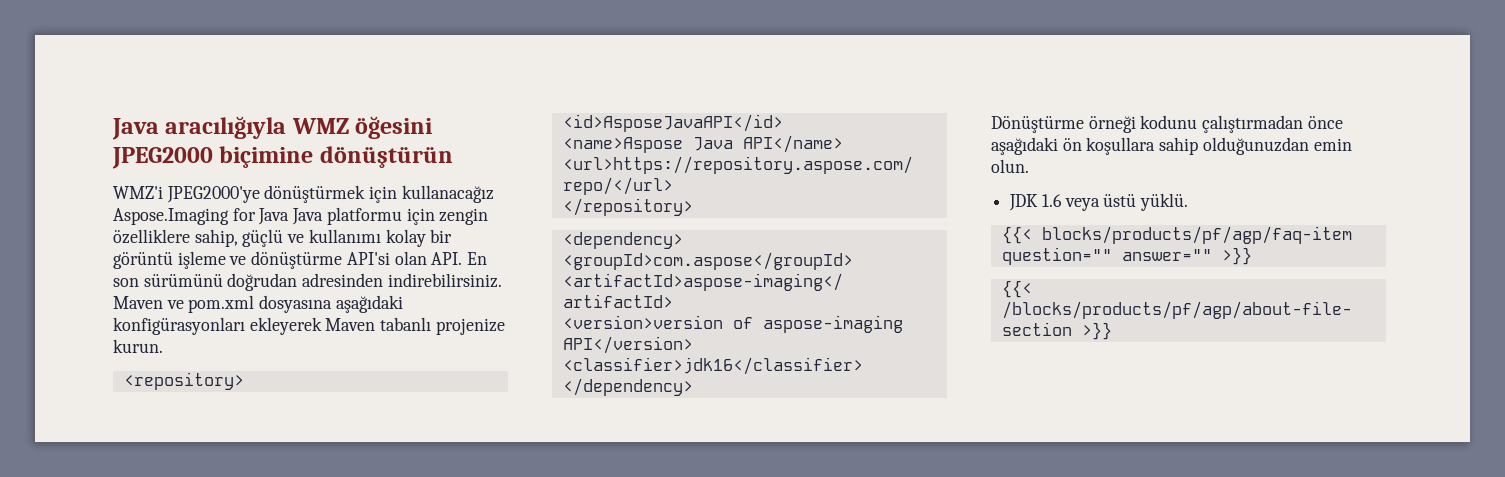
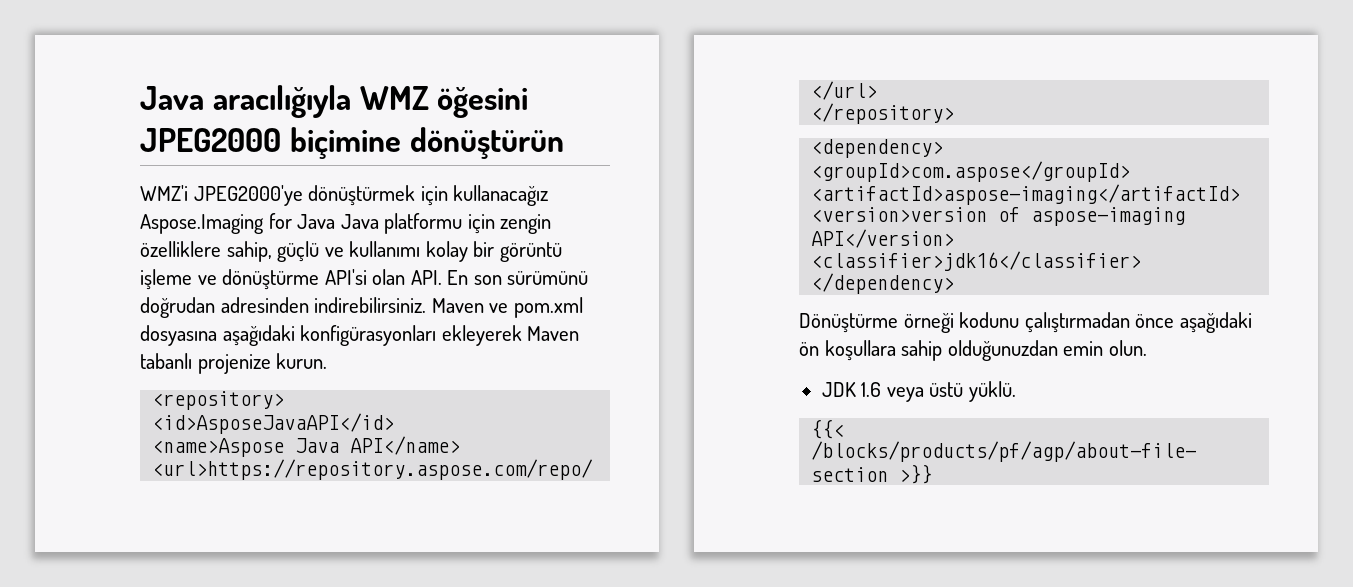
- {{< blocks/products/pf/agp/faq-item question="" answer="" >}}

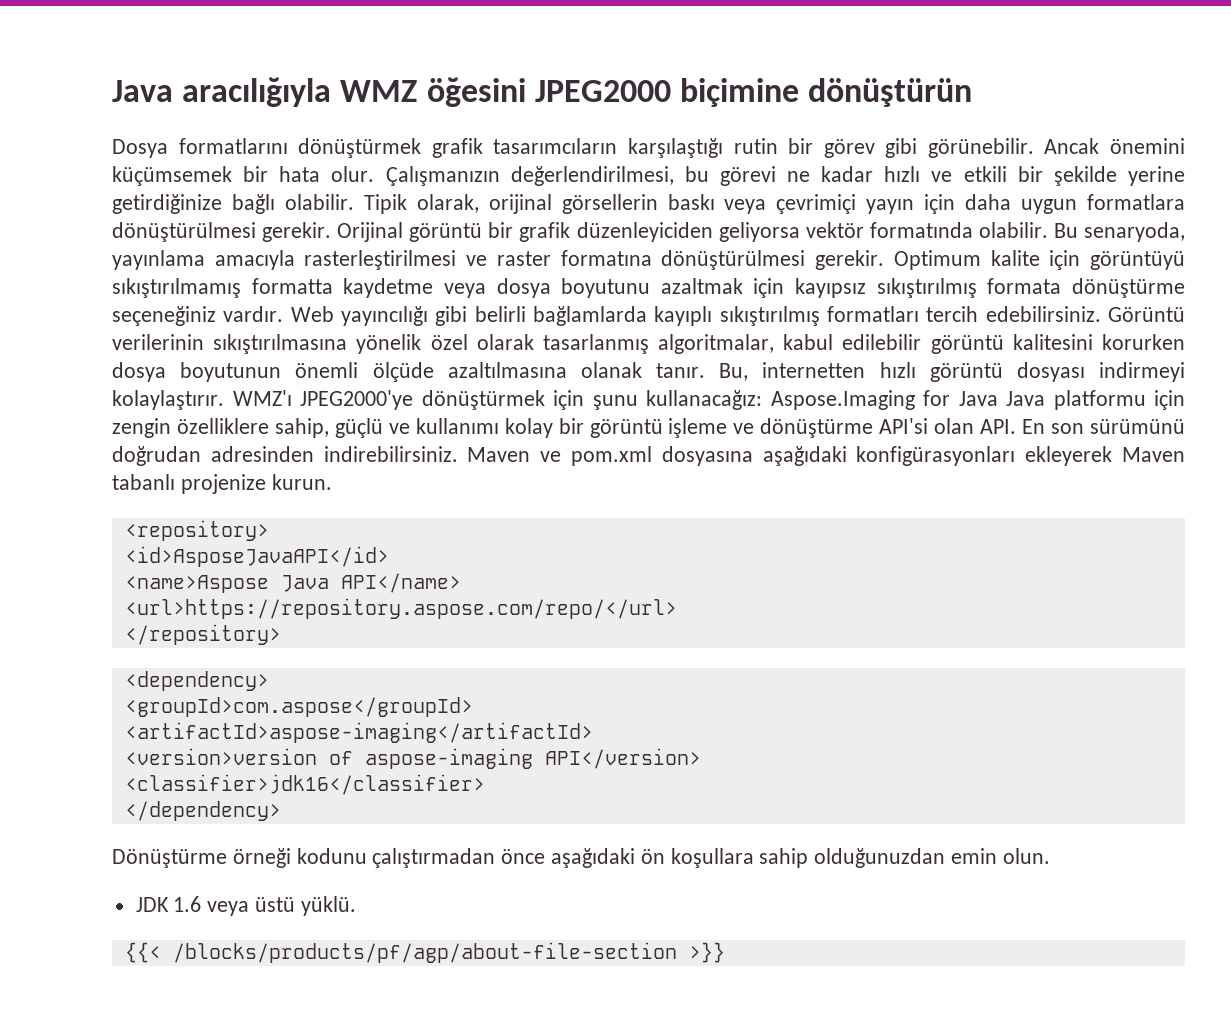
- WMZ'i JPEG2000'ye dönüştürmek için kullanacağız Aspose.Imaging for Java Java platformu için zengin özelliklere sahip, güçlü ve kullanımı kolay bir görüntü işleme ve dönüştürme API'si olan API. En son sürümünü doğrudan adresinden indirebilirsiniz.
+ Dosya formatlarını dönüştürmek grafik tasarımcıların karşılaştığı rutin bir görev gibi görünebilir. Ancak önemini küçümsemek bir hata olur. Çalışmanızın değerlendirilmesi, bu görevi ne kadar hızlı ve etkili bir şekilde yerine getirdiğinize bağlı olabilir. Tipik olarak, orijinal görsellerin baskı veya çevrimiçi yayın için daha uygun formatlara dönüştürülmesi gerekir. Orijinal görüntü bir grafik düzenleyiciden geliyorsa vektör formatında olabilir. Bu senaryoda, yayınlama amacıyla rasterleştirilmesi ve raster formatına dönüştürülmesi gerekir. Optimum kalite için görüntüyü sıkıştırılmamış formatta kaydetme veya dosya boyutunu azaltmak için kayıpsız sıkıştırılmış formata dönüştürme seçeneğiniz vardır. Web yayıncılığı gibi belirli bağlamlarda kayıplı sıkıştırılmış formatları tercih edebilirsiniz. Görüntü verilerinin sıkıştırılmasına yönelik özel olarak tasarlanmış algoritmalar, kabul edilebilir görüntü kalitesini korurken dosya boyutunun önemli ölçüde azaltılmasına olanak tanır. Bu, internetten hızlı görüntü dosyası indirmeyi kolaylaştırır. WMZ'ı JPEG2000'ye dönüştürmek için şunu kullanacağız: Aspose.Imaging for Java Java platformu için zengin özelliklere sahip, güçlü ve kullanımı kolay bir görüntü işleme ve dönüştürme API'si olan API. En son sürümünü doğrudan adresinden indirebilirsiniz.

